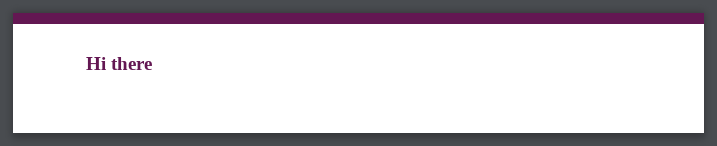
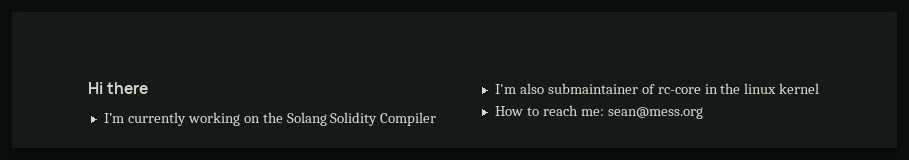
+ I’m currently working on the Solang Solidity Compiler
+ I'm also submaintainer of rc-core in the linux kernel
+ How to reach me: sean@mess.org

